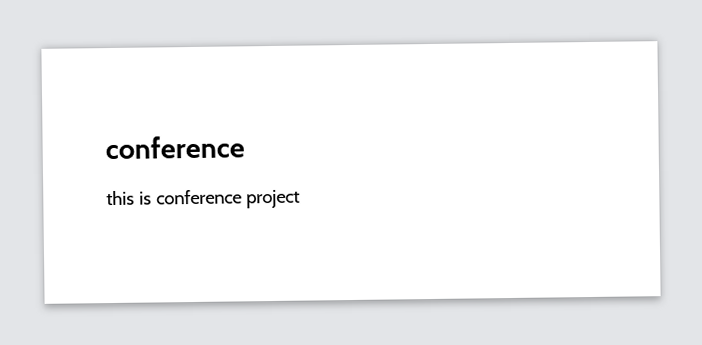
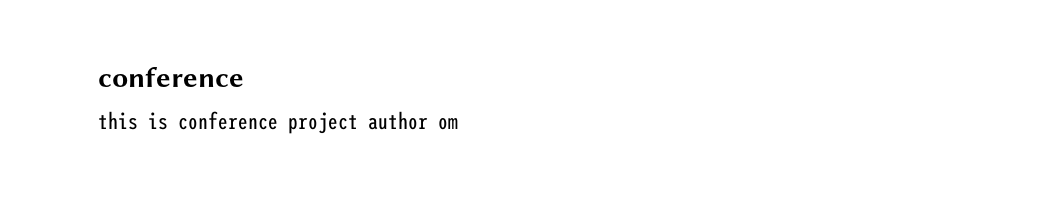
- this is conference project
+ this is conference project author om

